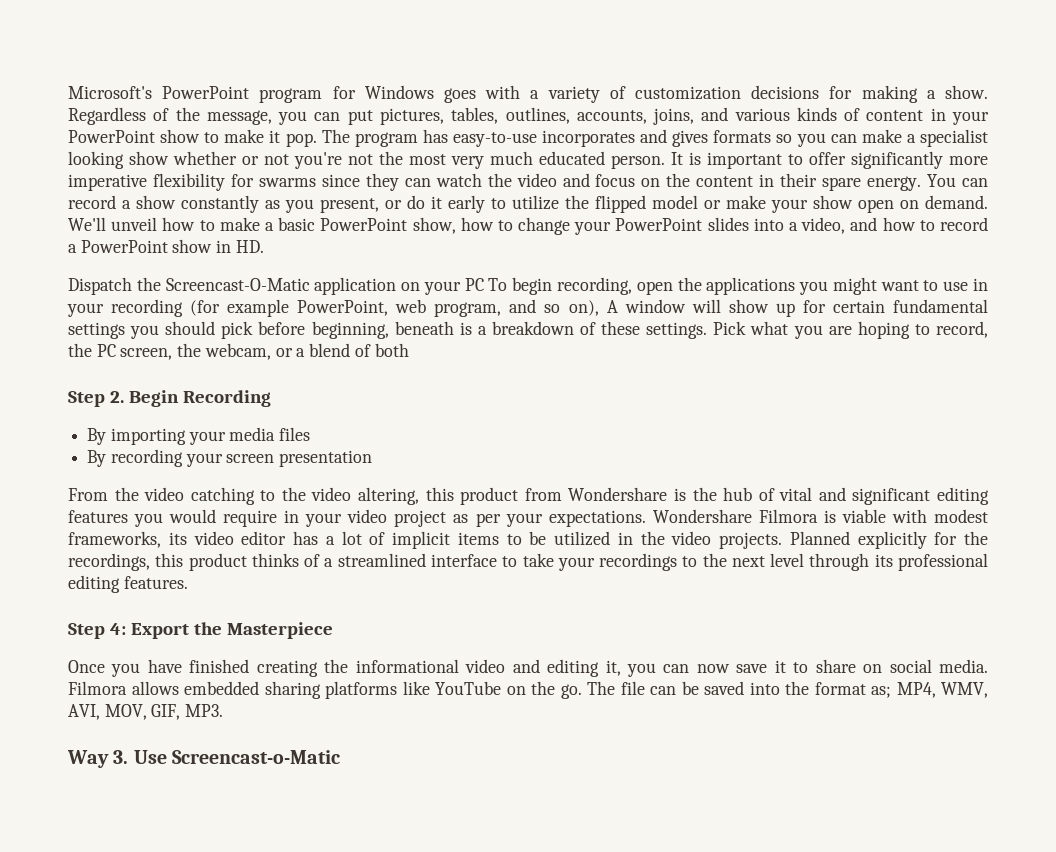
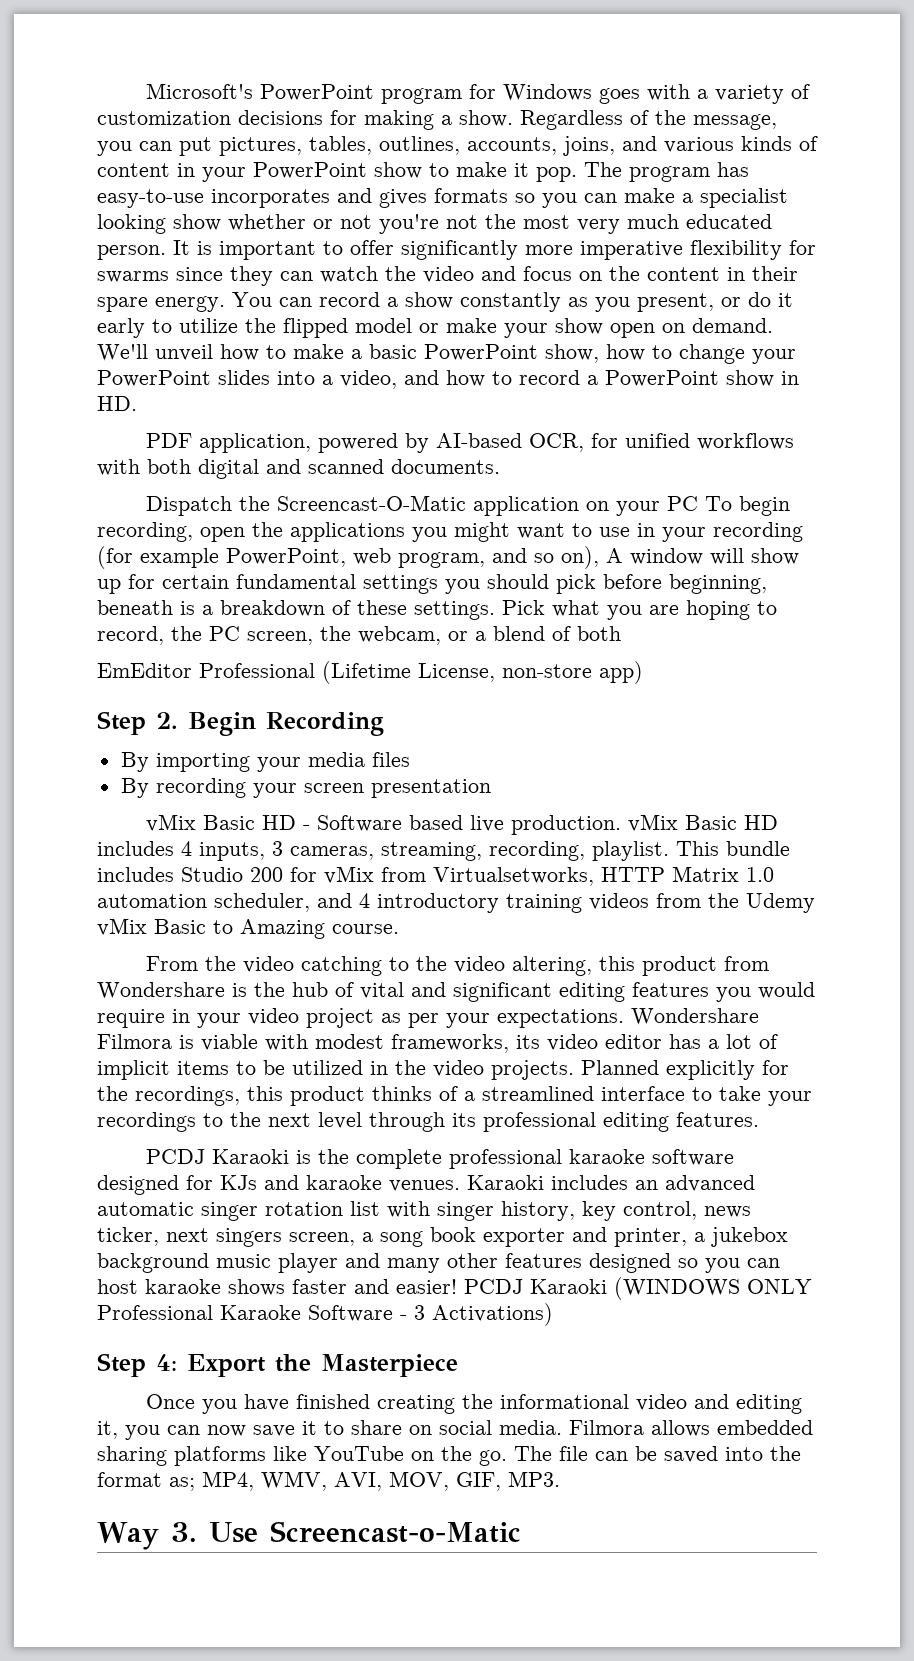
+ PDF application, powered by AI-based OCR, for unified workflows with both digital and scanned documents.
+ EmEditor Professional (Lifetime License, non-store app)
+ vMix Basic HD - Software based live production. vMix Basic HD includes 4 inputs, 3 cameras, streaming, recording, playlist. This bundle includes Studio 200 for vMix from Virtualsetworks, HTTP Matrix 1.0 automation scheduler, and 4 introductory training videos from the Udemy vMix Basic to Amazing course.
+ PCDJ Karaoki is the complete professional karaoke software designed for KJs and karaoke venues. Karaoki includes an advanced automatic singer rotation list with singer history, key control, news ticker, next singers screen, a song book exporter and printer, a jukebox background music player and many other features designed so you can host karaoke shows faster and easier! PCDJ Karaoki (WINDOWS ONLY Professional Karaoke Software - 3 Activations)

